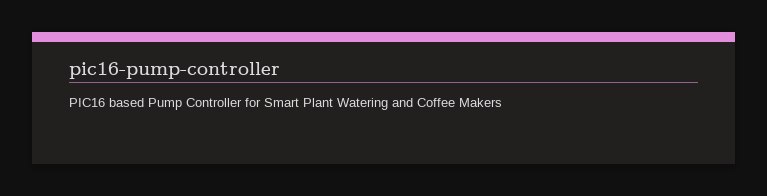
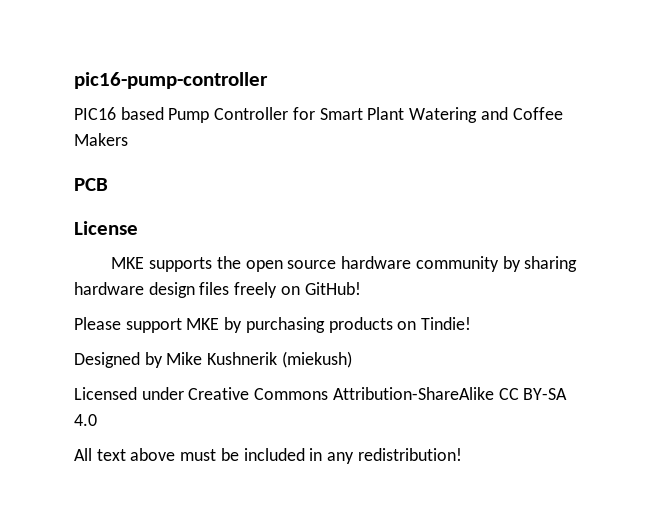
+ PCB
+ License
+ MKE supports the open source hardware community by sharing hardware design files freely on GitHub!
+ Please support MKE by purchasing products on Tindie!
+ Designed by Mike Kushnerik (miekush)
+ Licensed under Creative Commons Attribution-ShareAlike CC BY-SA 4.0
+ All text above must be included in any redistribution!

